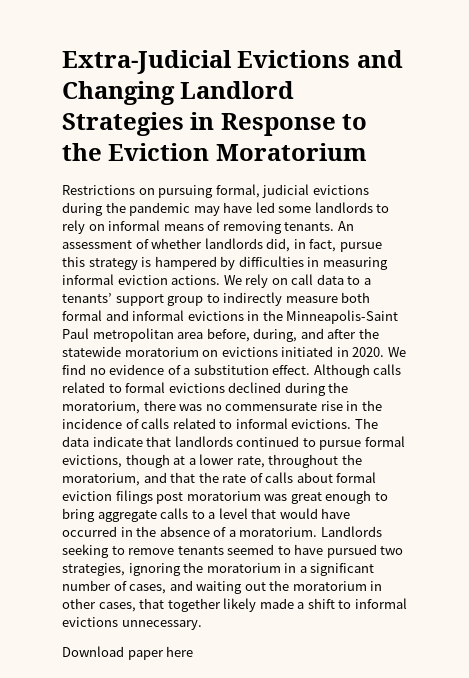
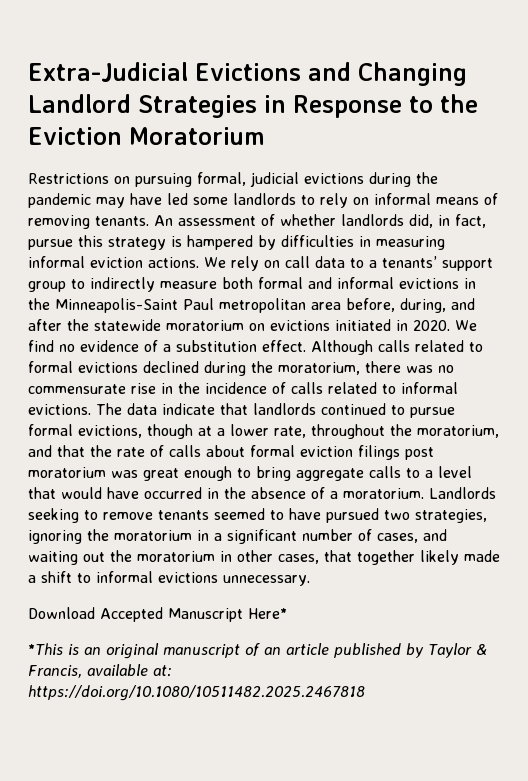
- Download paper here
+ Download Accepted Manuscript Here*
+ *This is an original manuscript of an article published by Taylor & Francis, available at: https://doi.org/10.1080/10511482.2025.2467818

